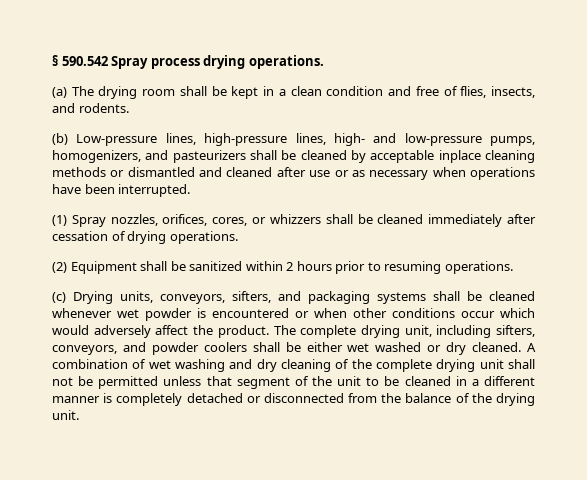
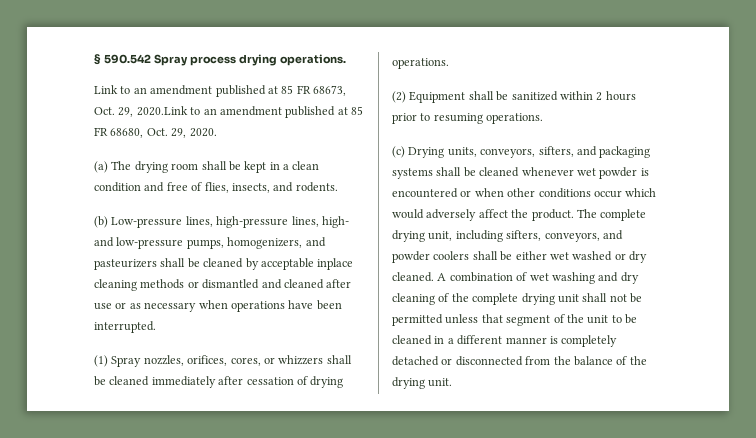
+ Link to an amendment published at 85 FR 68673, Oct. 29, 2020.Link to an amendment published at 85 FR 68680, Oct. 29, 2020.

